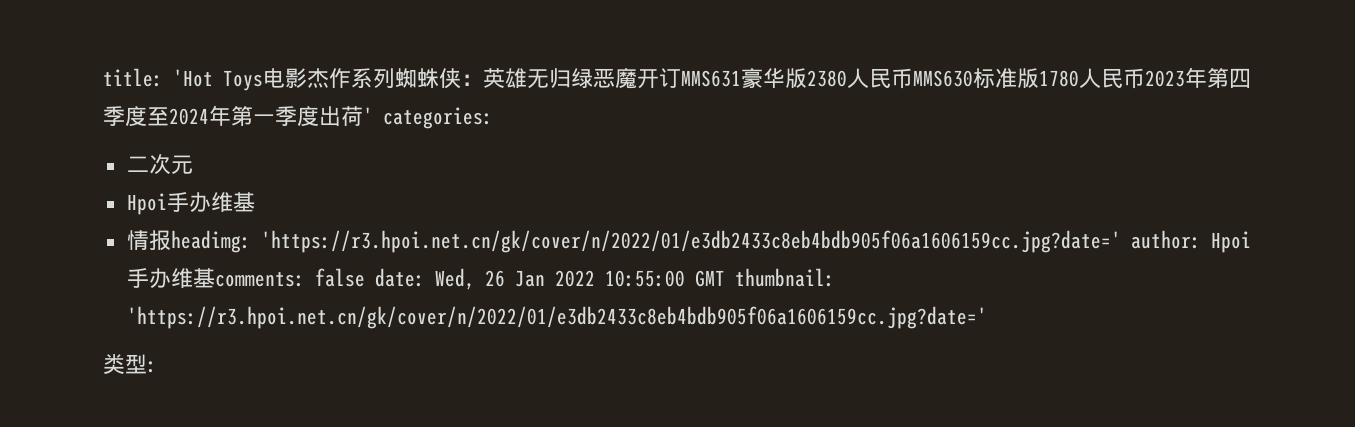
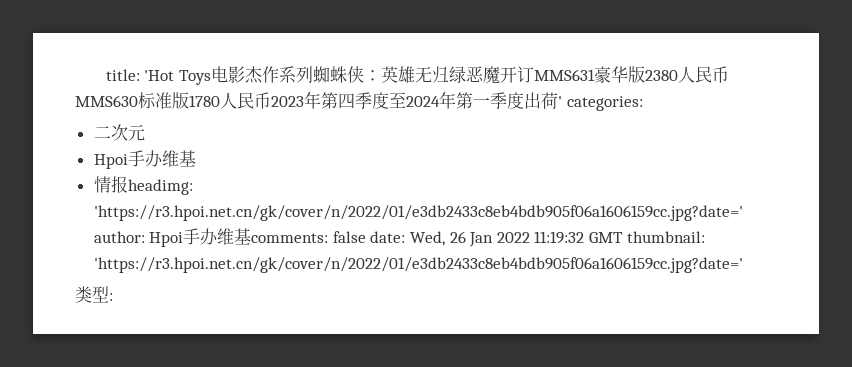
- 情报headimg: 'https://r3.hpoi.net.cn/gk/cover/n/2022/01/e3db2433c8eb4bdb905f06a1606159cc.jpg?date=' author: Hpoi手办维基comments: false date: Wed, 26 Jan 2022 10:55:00 GMT thumbnail: 'https://r3.hpoi.net.cn/gk/cover/n/2022/01/e3db2433c8eb4bdb905f06a1606159cc.jpg?date='
+ 情报headimg: 'https://r3.hpoi.net.cn/gk/cover/n/2022/01/e3db2433c8eb4bdb905f06a1606159cc.jpg?date=' author: Hpoi手办维基comments: false date: Wed, 26 Jan 2022 11:19:32 GMT thumbnail: 'https://r3.hpoi.net.cn/gk/cover/n/2022/01/e3db2433c8eb4bdb905f06a1606159cc.jpg?date='

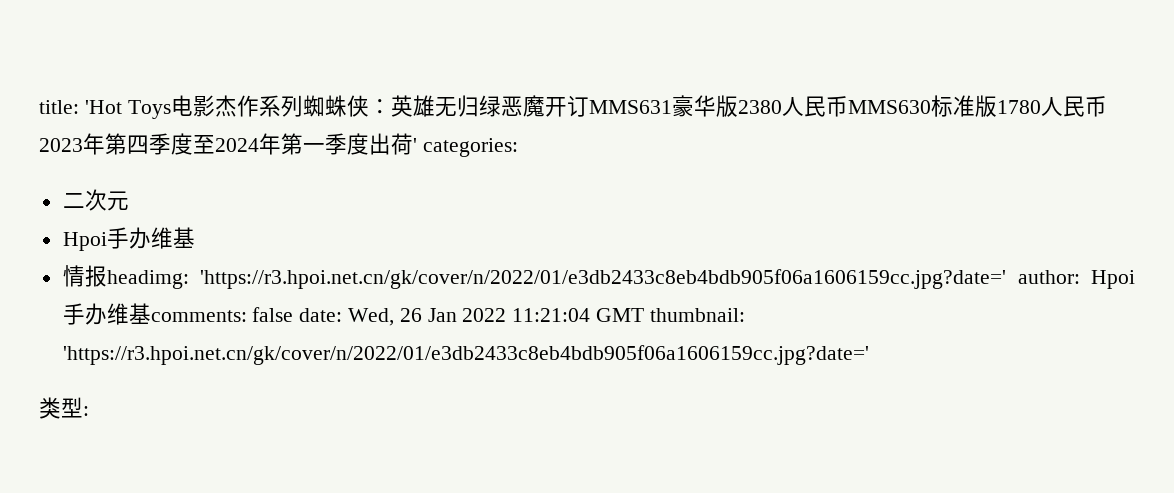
- 情报headimg: 'https://r3.hpoi.net.cn/gk/cover/n/2022/01/e3db2433c8eb4bdb905f06a1606159cc.jpg?date=' author: Hpoi手办维基comments: false date: Wed, 26 Jan 2022 11:19:32 GMT thumbnail: 'https://r3.hpoi.net.cn/gk/cover/n/2022/01/e3db2433c8eb4bdb905f06a1606159cc.jpg?date='
+ 情报headimg: 'https://r3.hpoi.net.cn/gk/cover/n/2022/01/e3db2433c8eb4bdb905f06a1606159cc.jpg?date=' author: Hpoi手办维基comments: false date: Wed, 26 Jan 2022 11:21:04 GMT thumbnail: 'https://r3.hpoi.net.cn/gk/cover/n/2022/01/e3db2433c8eb4bdb905f06a1606159cc.jpg?date='

